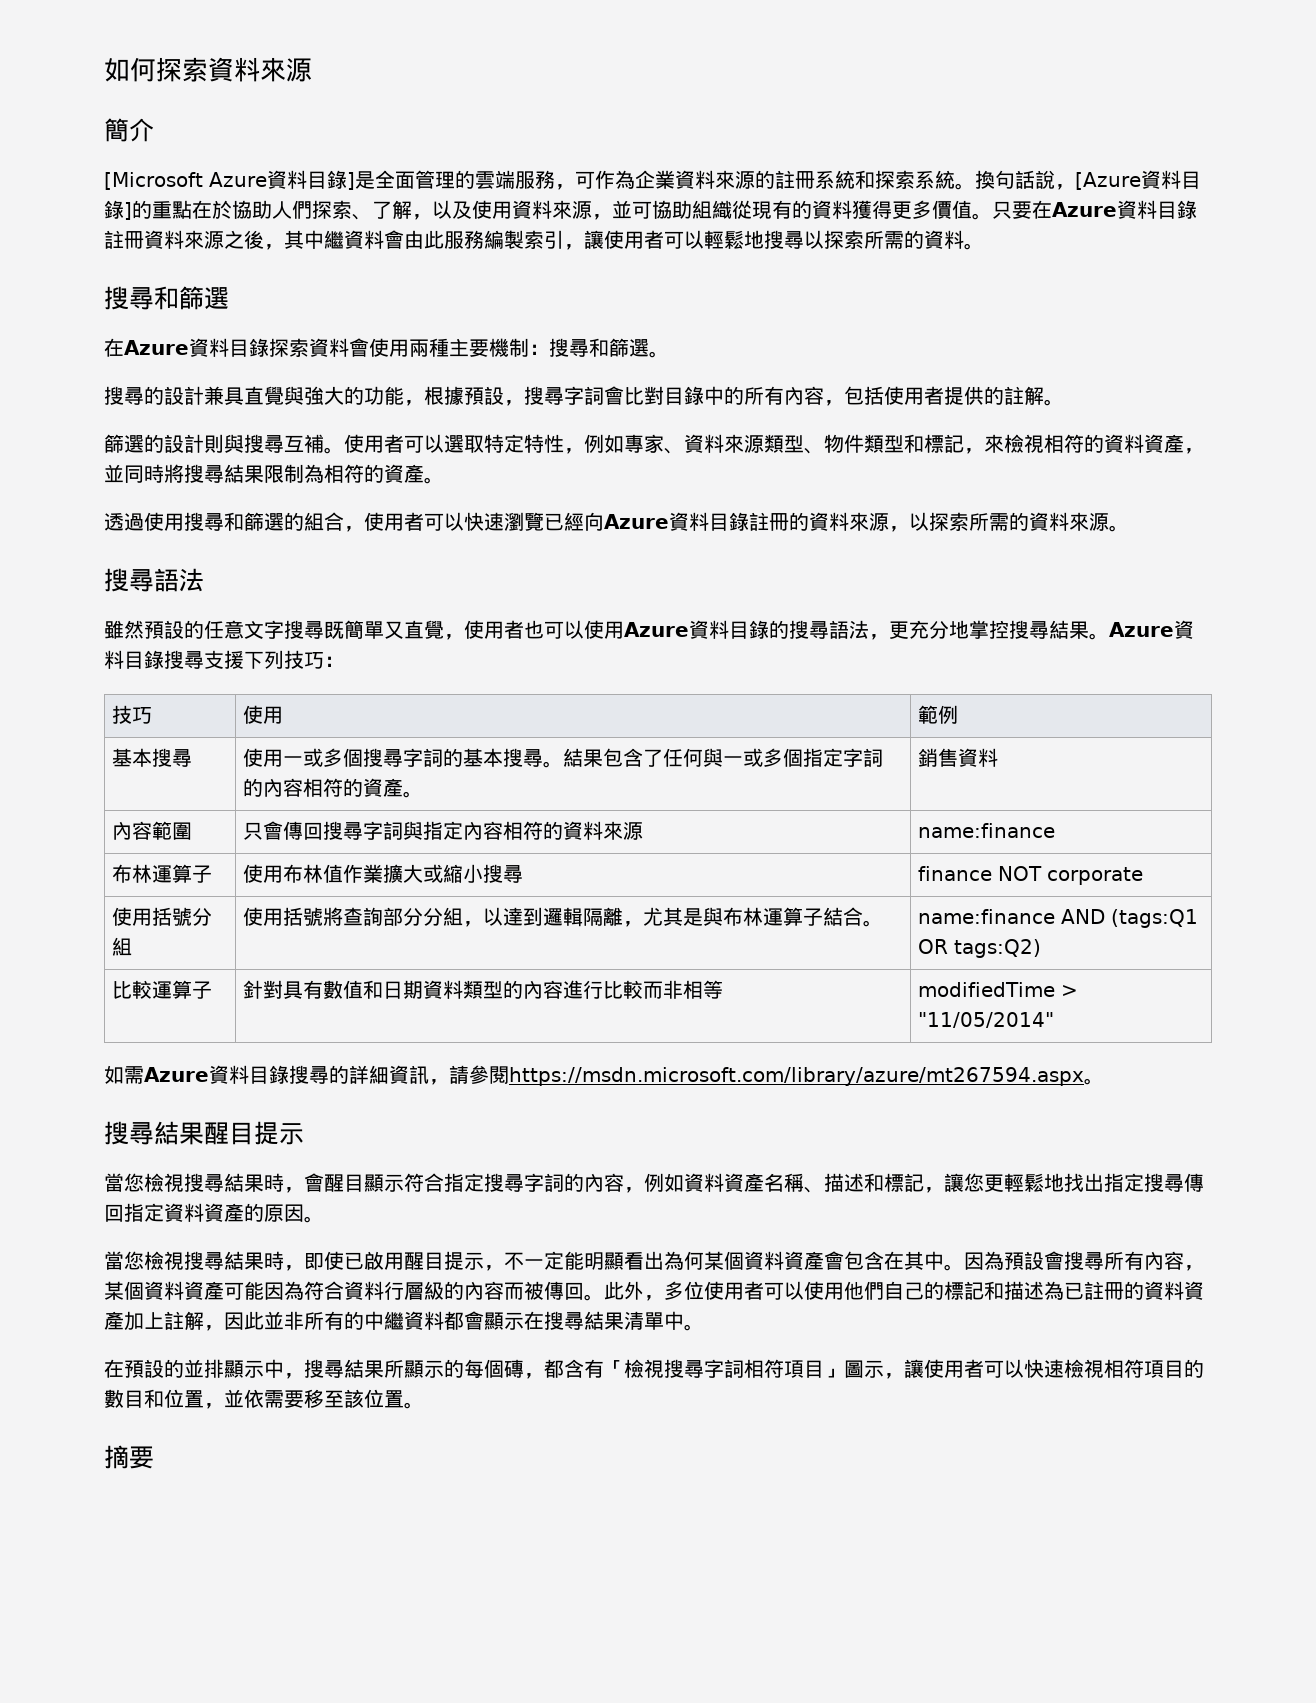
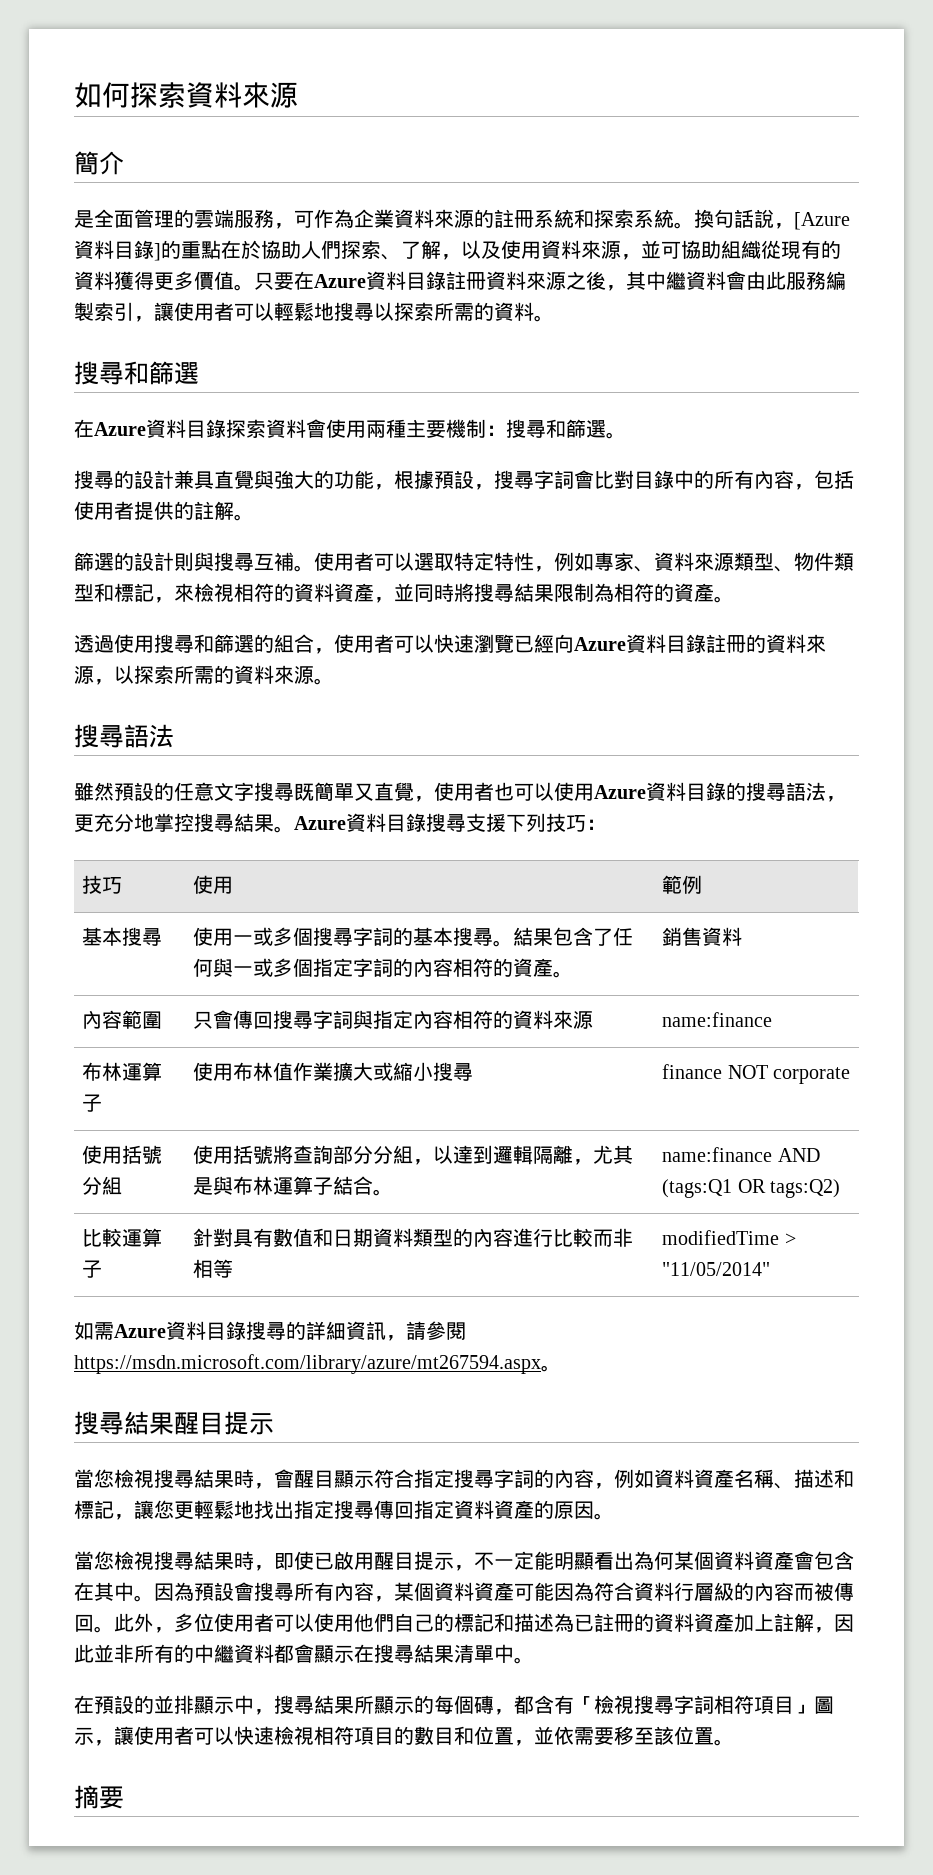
- [Microsoft Azure資料目錄]是全面管理的雲端服務，可作為企業資料來源的註冊系統和探索系統。
+ 是全面管理的雲端服務，可作為企業資料來源的註冊系統和探索系統。

